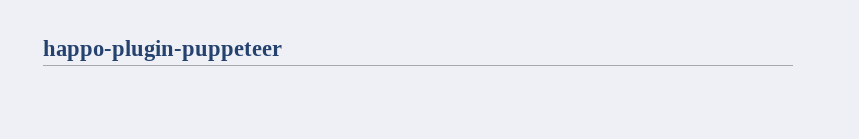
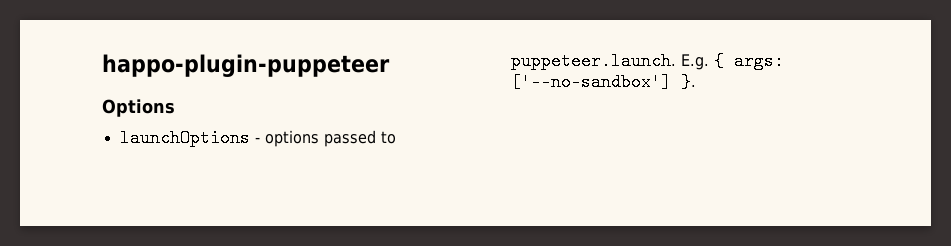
+ Options
+ launchOptions - options passed to puppeteer.launch. E.g. { args: ['--no-sandbox'] }.

